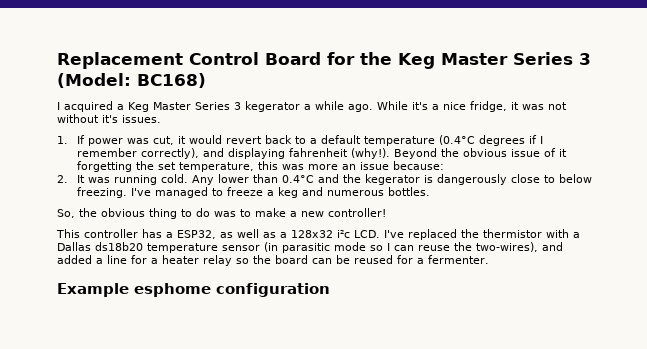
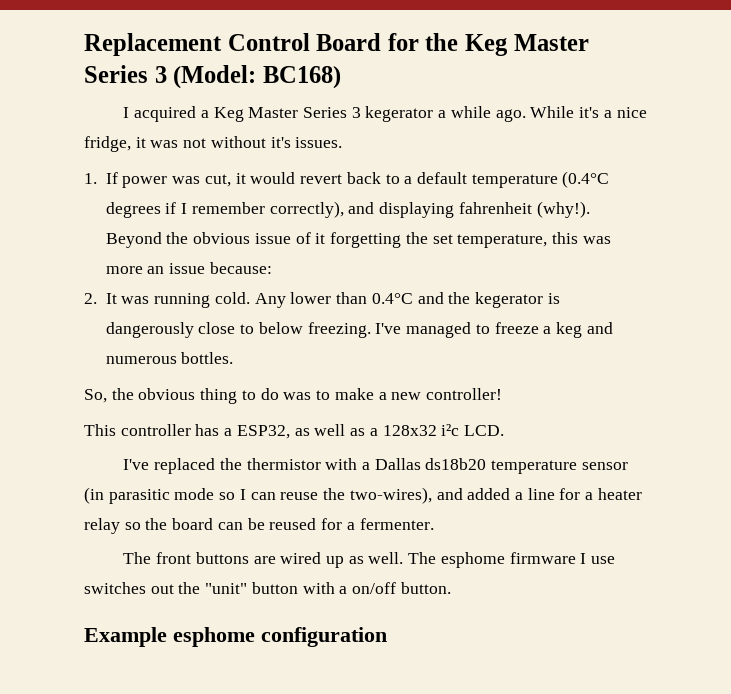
- This controller has a ESP32, as well as a 128x32 i²c LCD. I've replaced the thermistor with a Dallas ds18b20 temperature sensor (in parasitic mode so I can reuse the two-wires), and added a line for a heater relay so the board can be reused for a fermenter.
+ This controller has a ESP32, as well as a 128x32 i²c LCD.
+ I've replaced the thermistor with a Dallas ds18b20 temperature sensor (in parasitic mode so I can reuse the two-wires), and added a line for a heater relay so the board can be reused for a fermenter.
+ The front buttons are wired up as well. The esphome firmware I use switches out the "unit" button with a on/off button.

